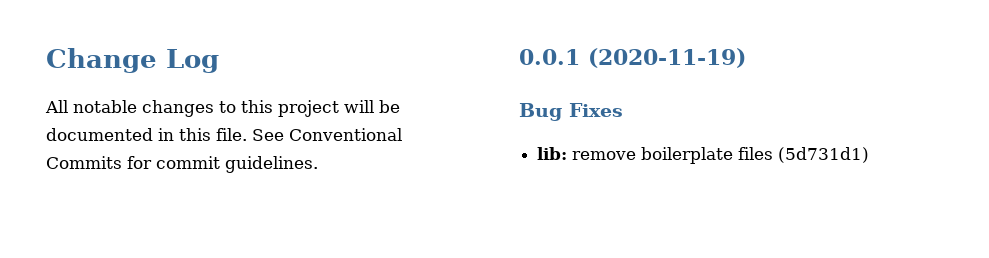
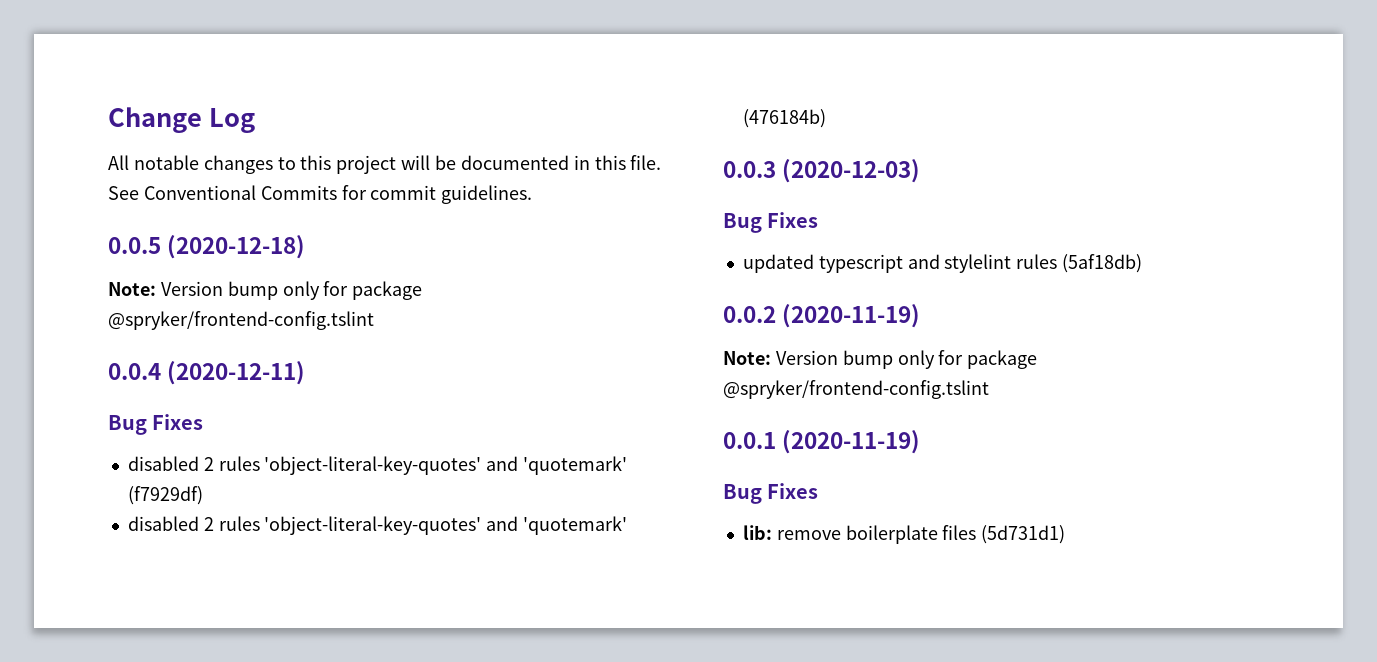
+ 0.0.5 (2020-12-18)
+ Note: Version bump only for package @spryker/frontend-config.tslint
+ 0.0.4 (2020-12-11)
+ Bug Fixes
+ disabled 2 rules 'object-literal-key-quotes' and 'quotemark' (f7929df)
+ disabled 2 rules 'object-literal-key-quotes' and 'quotemark' (476184b)
+ 0.0.3 (2020-12-03)
+ Bug Fixes
+ updated typescript and stylelint rules (5af18db)
+ 0.0.2 (2020-11-19)
+ Note: Version bump only for package @spryker/frontend-config.tslint

